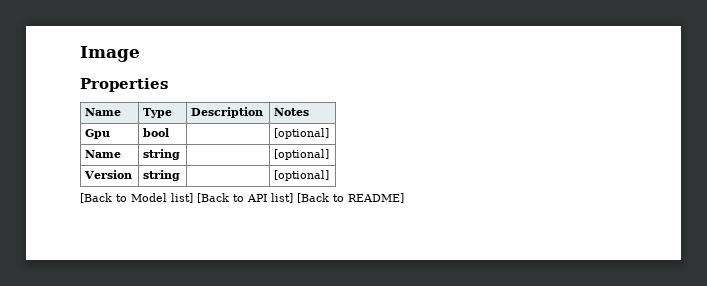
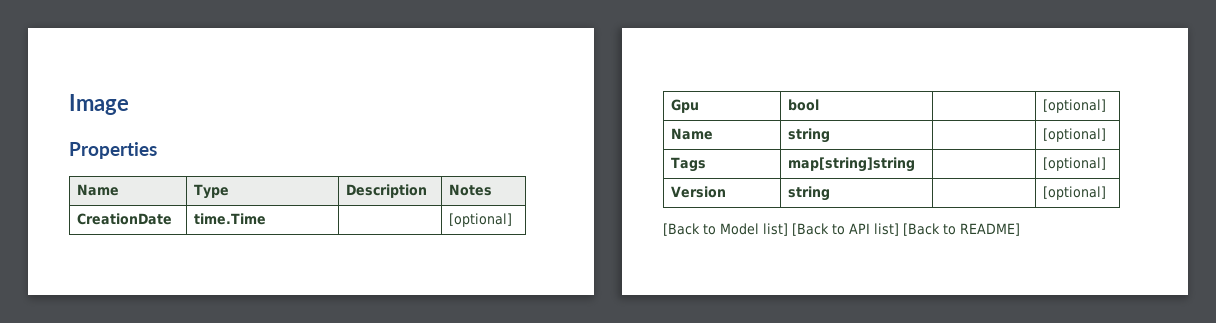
+ CreationDate | time.Time | | [optional]
+ Tags | map[string]string | | [optional]

